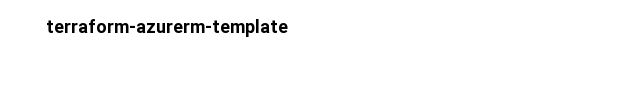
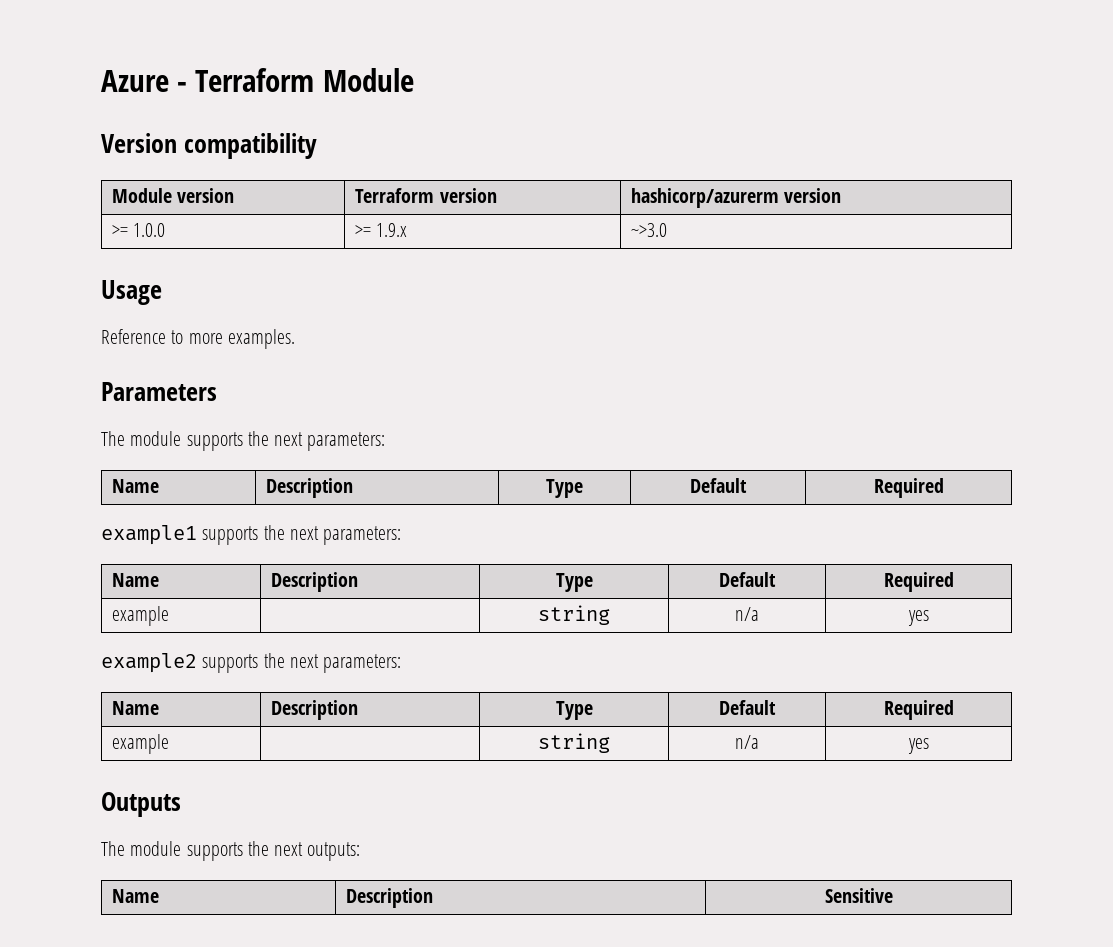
- terraform-azurerm-template
+ Azure - Terraform Module
+ Version compatibility
+ Module version | Terraform version | hashicorp/azurerm version
+ >= 1.0.0 | >= 1.9.x | ~>3.0
+ Usage
+ Reference to more examples.
+ Parameters
+ The module supports the next parameters:
+ Name | Description | Type | Default | Required
+ example1 supports the next parameters:
+ Name | Description | Type | Default | Required
+ example | | string | n/a | yes
+ example2 supports the next parameters:
+ Name | Description | Type | Default | Required
+ example | | string | n/a | yes
+ Outputs
+ The module supports the next outputs:
+ Name | Description | Sensitive

